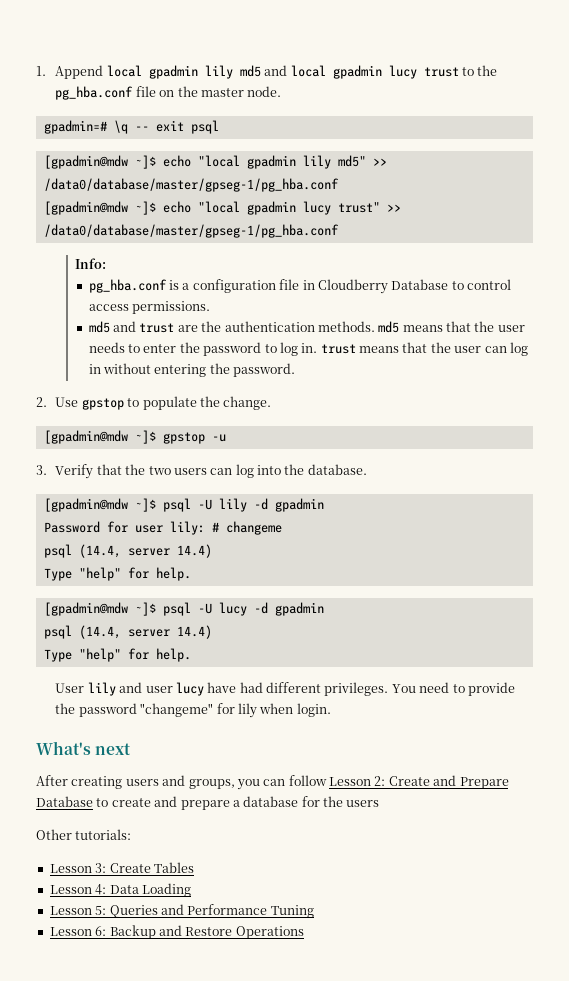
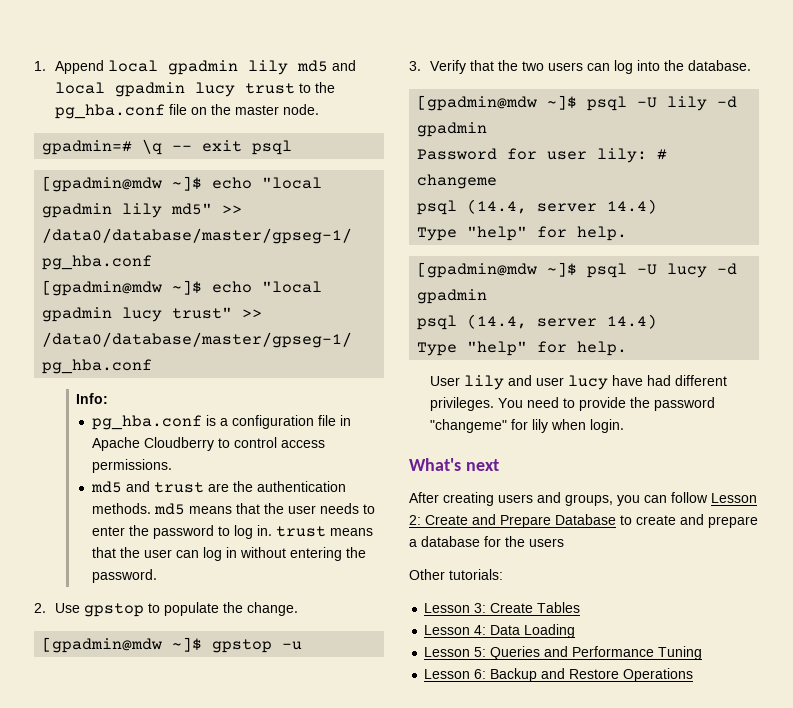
- pg_hba.conf is a configuration file in Cloudberry Database to control access permissions.
+ pg_hba.conf is a configuration file in Apache Cloudberry to control access permissions.

